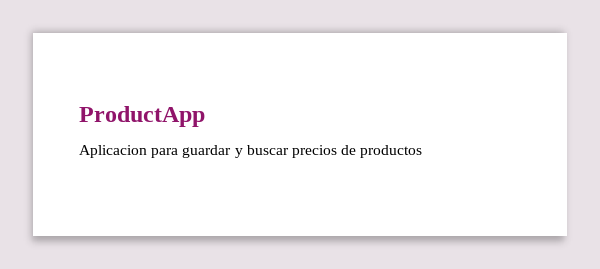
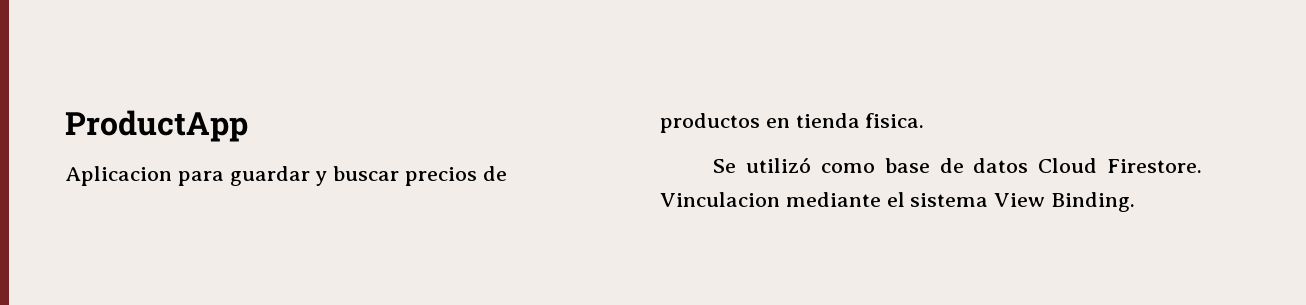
- Aplicacion para guardar y buscar precios de productos
+ Aplicacion para guardar y buscar precios de productos en tienda fisica.
+ Se utilizó como base de datos Cloud Firestore. Vinculacion mediante el sistema View Binding.

